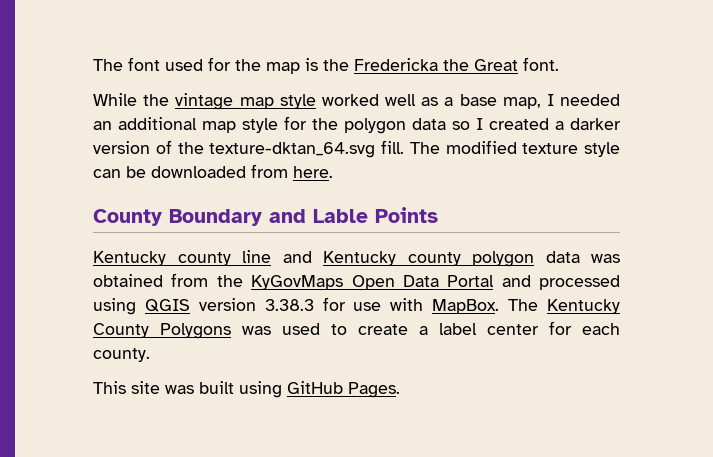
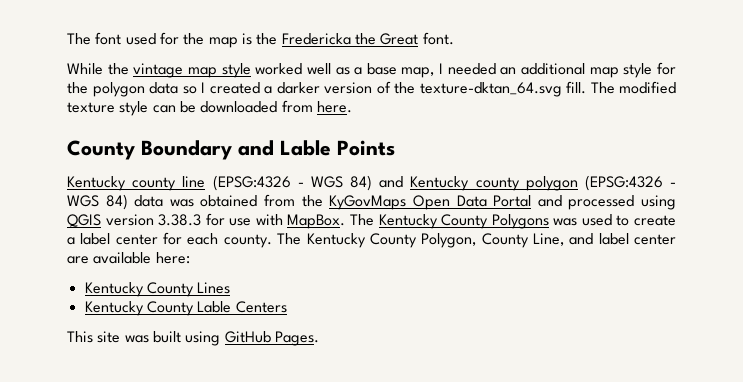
- Kentucky county line and Kentucky county polygon data was obtained from the KyGovMaps Open Data Portal and processed using QGIS version 3.38.3 for use with MapBox.
+ Kentucky county line (EPSG:4326 - WGS 84) and Kentucky county polygon (EPSG:4326 - WGS 84) data was obtained from the KyGovMaps Open Data Portal and processed using QGIS version 3.38.3 for use with MapBox.
+ The Kentucky County Polygon, County Line, and label center are available here:
+ Kentucky County Lines
+ Kentucky County Lable Centers

